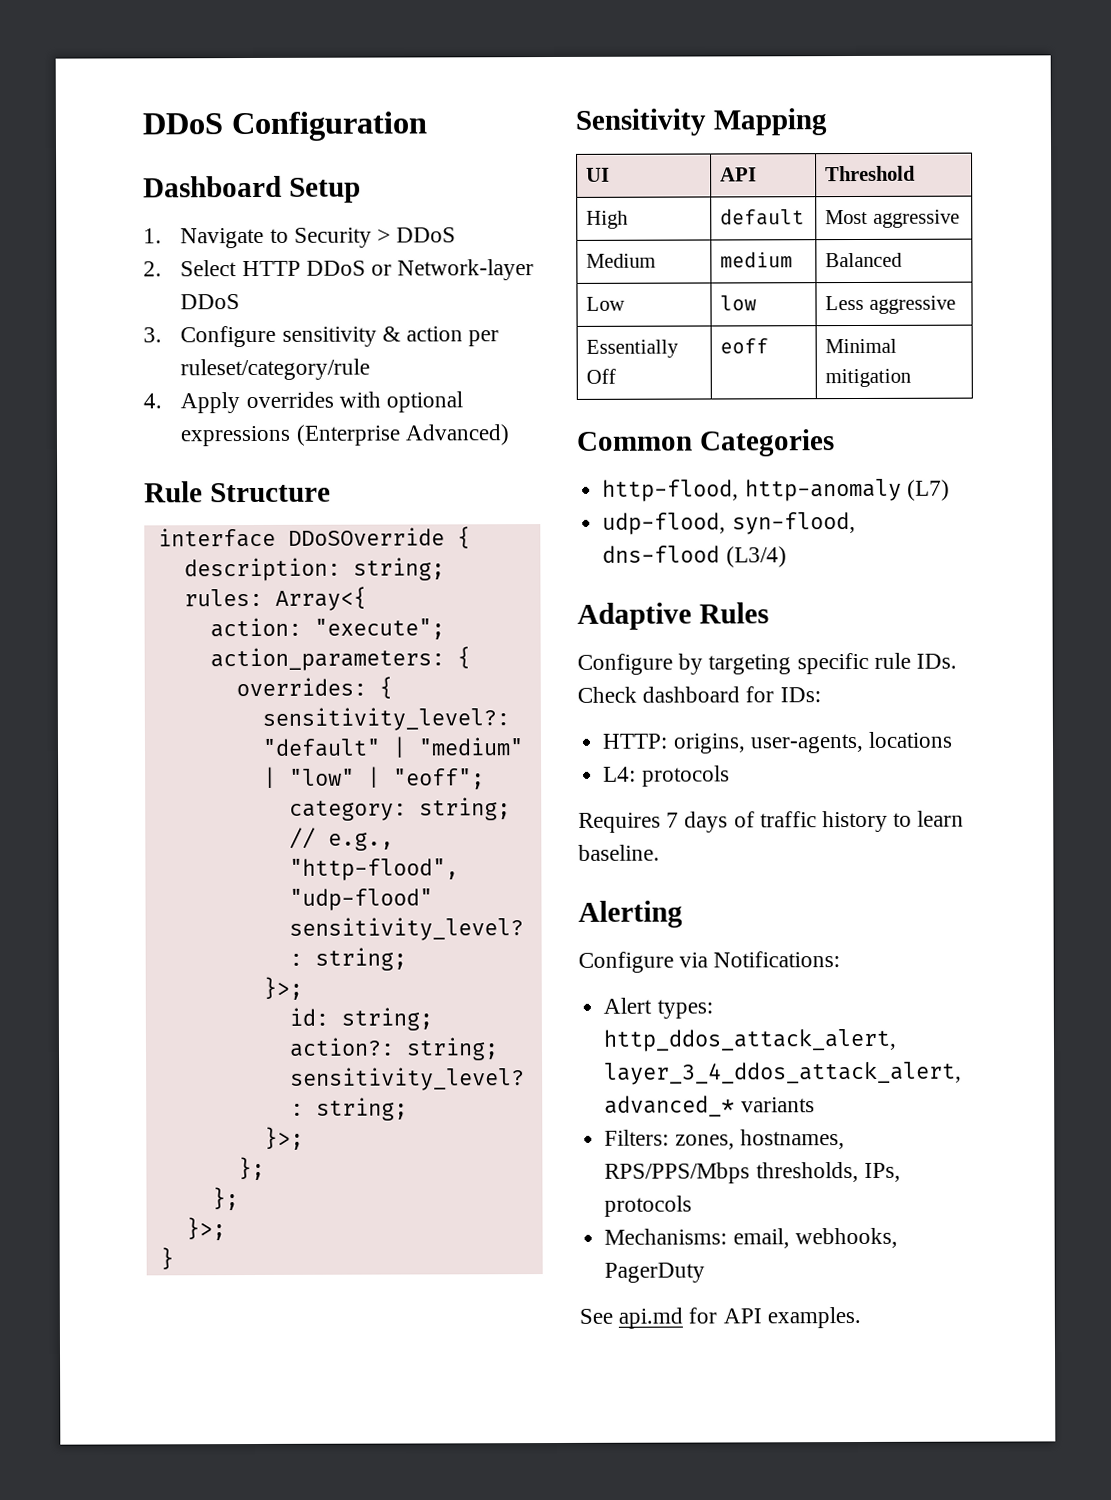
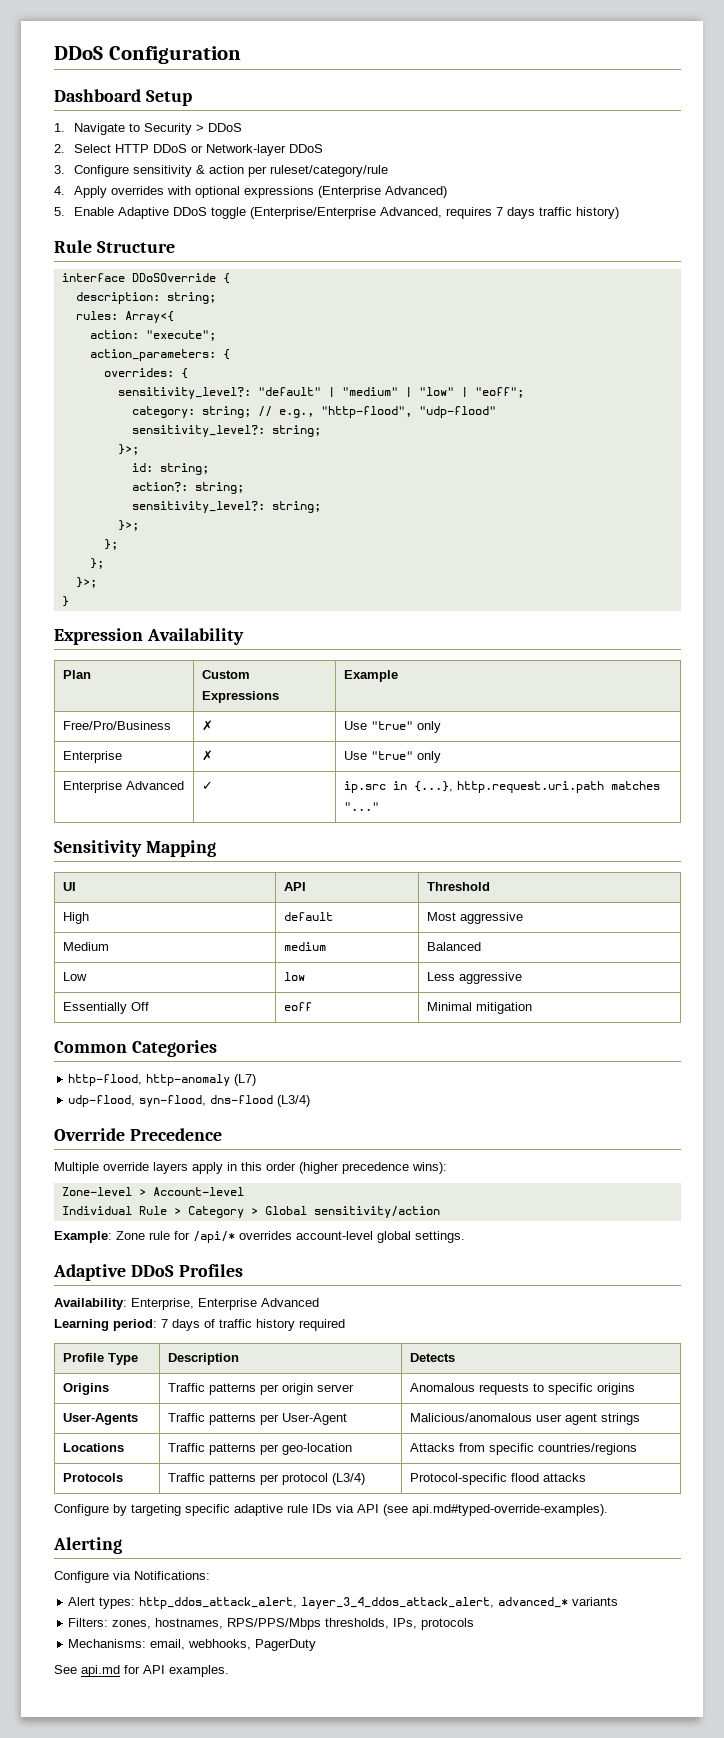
+ 5. Enable Adaptive DDoS toggle (Enterprise/Enterprise Advanced, requires 7 days traffic history)
+ Expression Availability
+ Plan | Custom Expressions | Example
+ Free/Pro/Business | ✗ | Use "true" only
+ Enterprise | ✗ | Use "true" only
+ Enterprise Advanced | ✓ | ip.src in {...}, http.request.uri.path matches "..."
- Adaptive Rules
- Configure by targeting specific rule IDs. Check dashboard for IDs:
- HTTP: origins, user-agents, locations
- L4: protocols
- Requires 7 days of traffic history to learn baseline.
+ Override Precedence
+ Multiple override layers apply in this order (higher precedence wins):
+ Zone-level > Account-level
+ Individual Rule > Category > Global sensitivity/action
+ Example: Zone rule for /api/* overrides account-level global settings.
+ Adaptive DDoS Profiles
+ Availability: Enterprise, Enterprise Advanced
+ Learning period: 7 days of traffic history required
+ Profile Type | Description | Detects
+ Origins | Traffic patterns per origin server | Anomalous requests to specific origins
+ User-Agents | Traffic patterns per User-Agent | Malicious/anomalous user agent strings
+ Locations | Traffic patterns per geo-location | Attacks from specific countries/regions
+ Protocols | Traffic patterns per protocol (L3/4) | Protocol-specific flood attacks
+ Configure by targeting specific adaptive rule IDs via API (see api.md#typed-override-examples).

